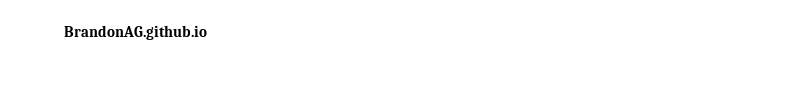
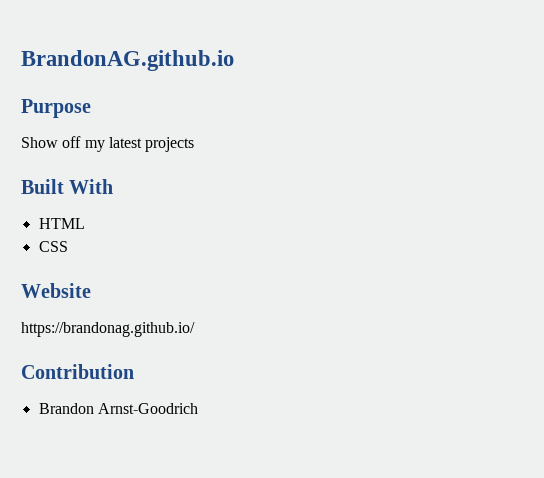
+ Purpose
+ Show off my latest projects
+ Built With
+ HTML
+ CSS
+ Website
+ https://brandonag.github.io/
+ Contribution
+ Brandon Arnst-Goodrich

